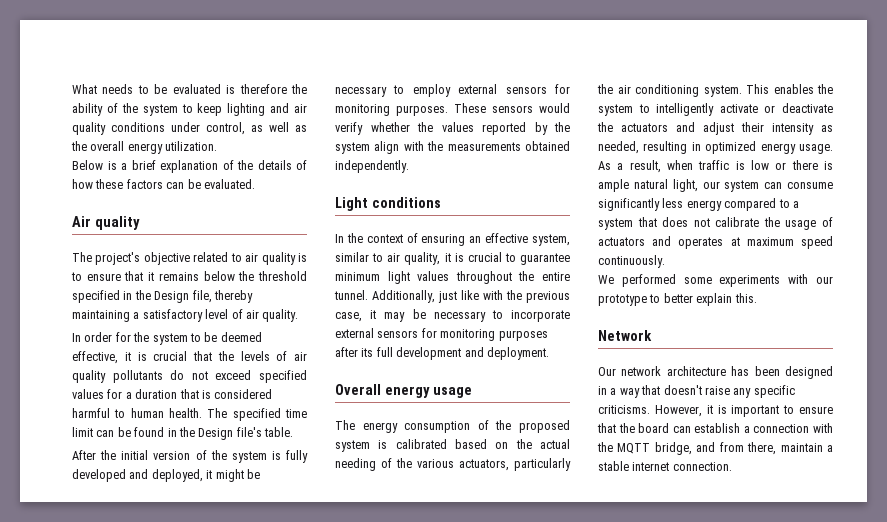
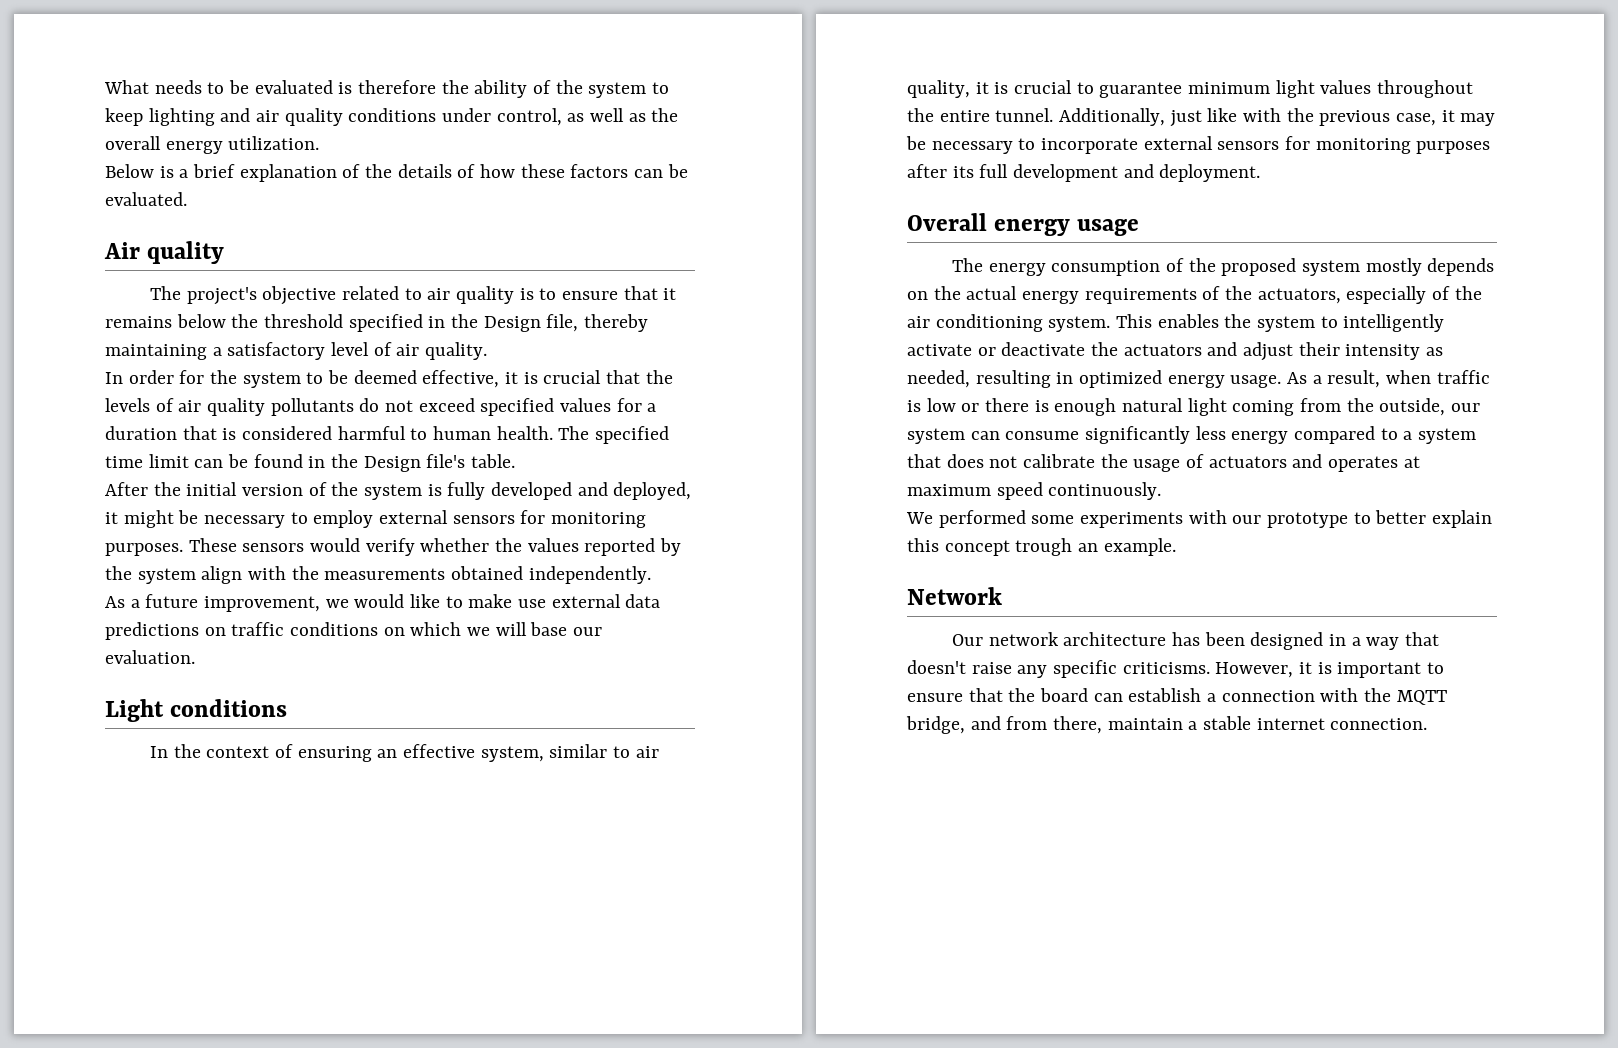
+ As a future improvement, we would like to make use external data predictions on traffic conditions on which we will base our evaluation.
- The energy consumption of the proposed system is calibrated based on the actual needing of the various actuators, particularly the air conditioning system.
+ The energy consumption of the proposed system mostly depends on the actual energy requirements of the actuators, especially of the air conditioning system.
- As a result, when traffic is low or there is ample natural light, our system can consume significantly less energy compared to a system that does not calibrate the usage of actuators and operates at maximum speed continuously.
+ As a result, when traffic is low or there is enough natural light coming from the outside, our system can consume significantly less energy compared to a system that does not calibrate the usage of actuators and operates at maximum speed continuously.
- We performed some experiments with our prototype to better explain this.
+ We performed some experiments with our prototype to better explain this concept trough an example.

